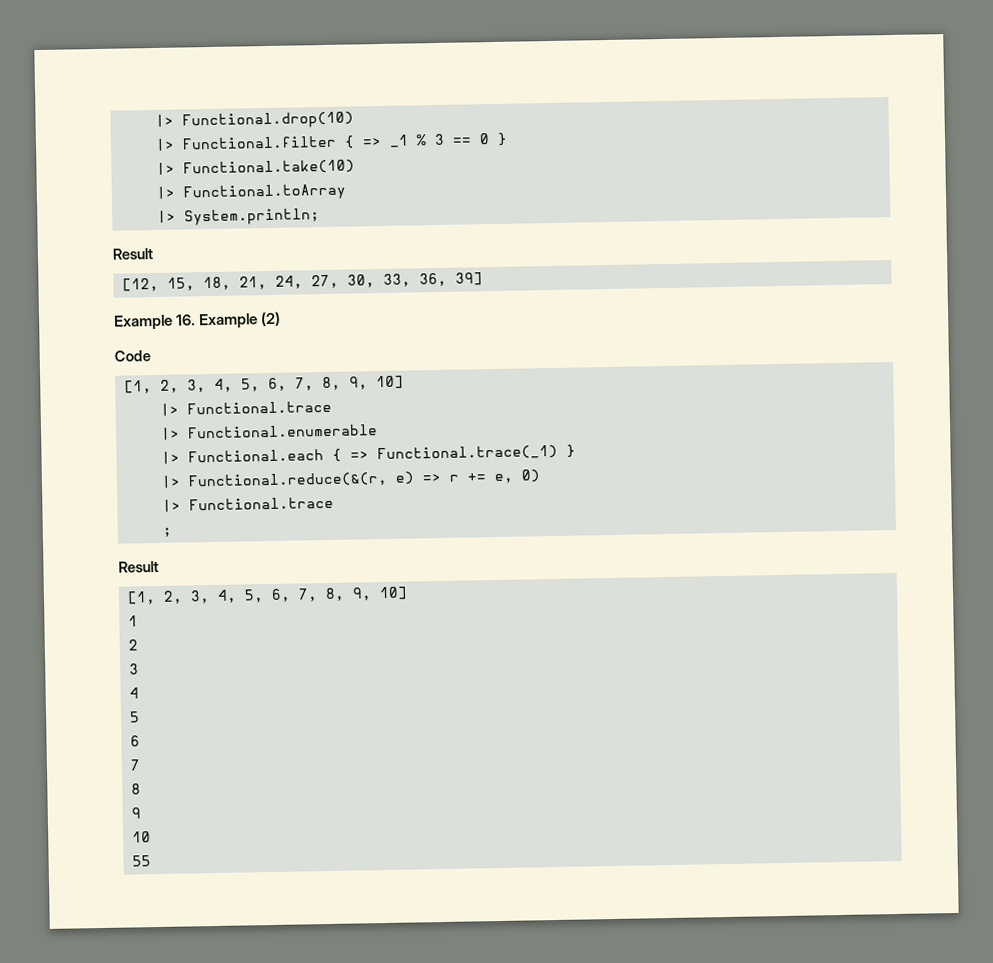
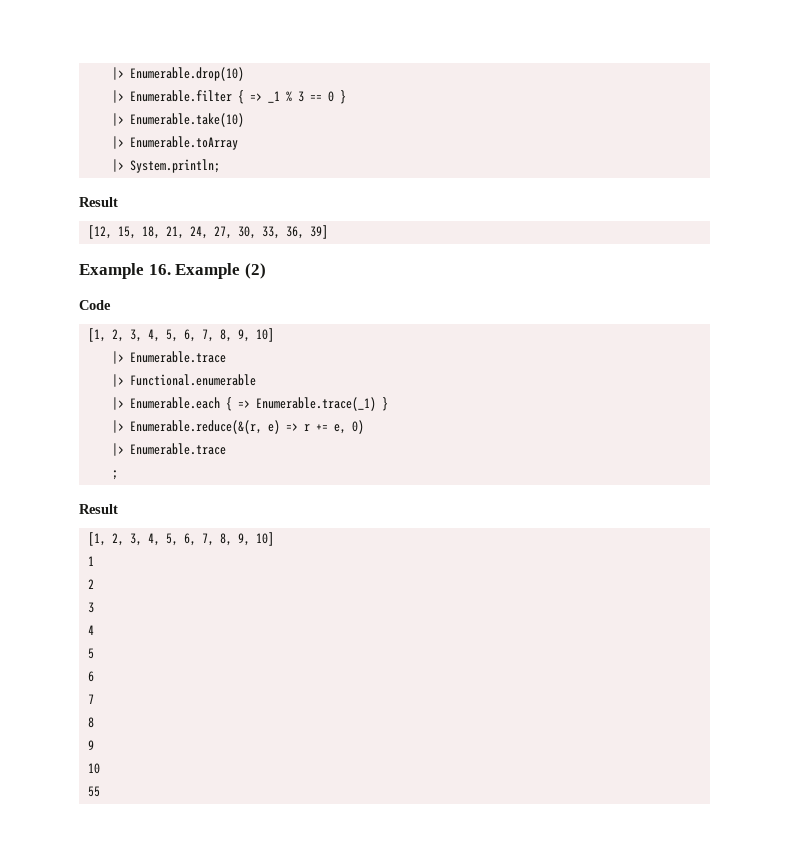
- |> Functional.drop(10)
- |> Functional.filter { => _1 % 3 == 0 }
+ |> Enumerable.drop(10)
+ |> Enumerable.filter { => _1 % 3 == 0 }
- |> Functional.take(10)
- |> Functional.toArray
+ |> Enumerable.take(10)
+ |> Enumerable.toArray
  Code
  [1, 2, 3, 4, 5, 6, 7, 8, 9, 10]
- |> Functional.trace
+ |> Enumerable.trace
- |> Functional.each { => Functional.trace(_1) }
- |> Functional.reduce(&(r, e) => r += e, 0)
- |> Functional.trace
+ |> Enumerable.each { => Enumerable.trace(_1) }
+ |> Enumerable.reduce(&(r, e) => r += e, 0)
+ |> Enumerable.trace

